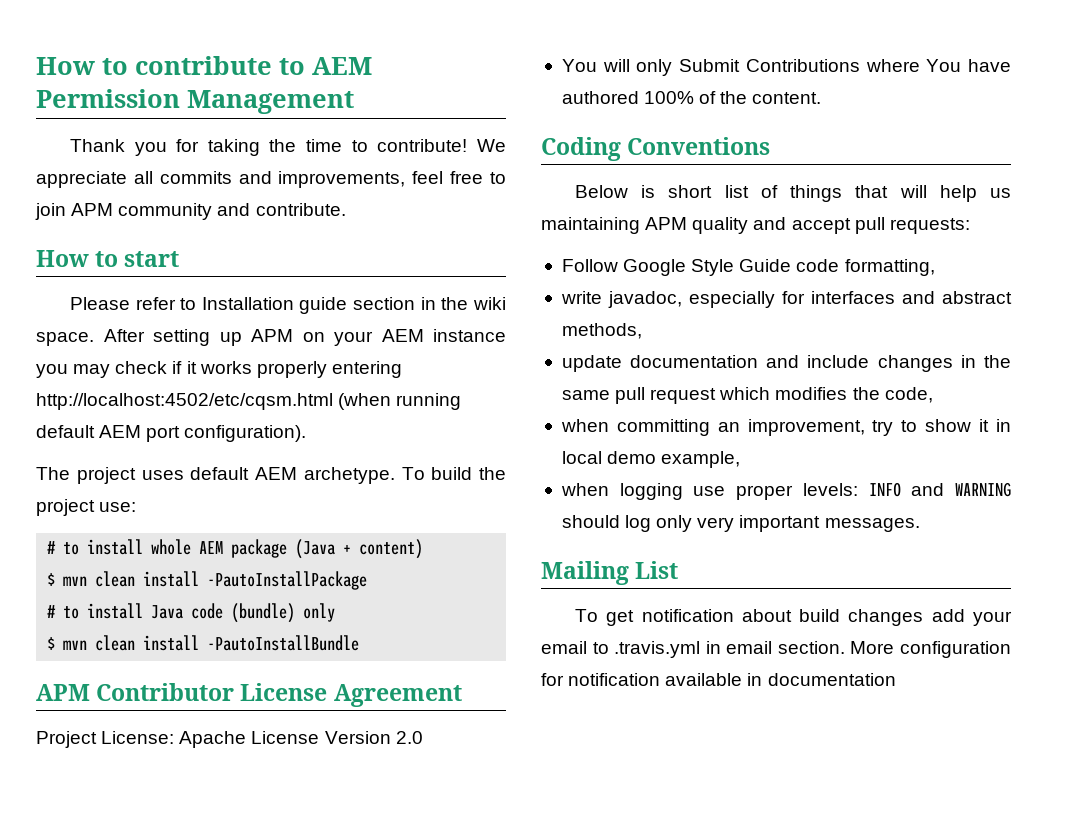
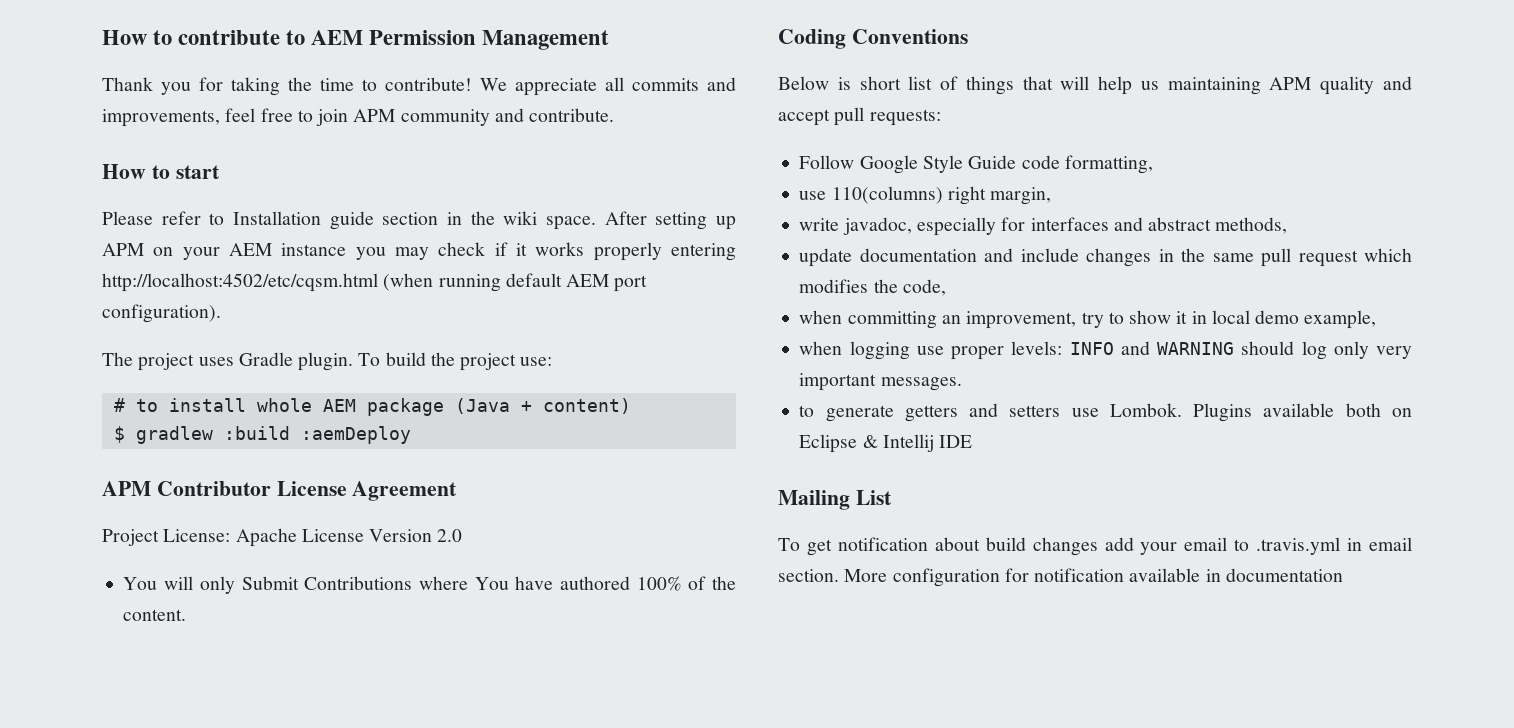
- The project uses default AEM archetype.
+ The project uses Gradle plugin.
- $ mvn clean install -PautoInstallPackage
- # to install Java code (bundle) only
- $ mvn clean install -PautoInstallBundle
+ $ gradlew :build :aemDeploy
+ use 110(columns) right margin,
+ to generate getters and setters use Lombok. Plugins available both on Eclipse & Intellij IDE

